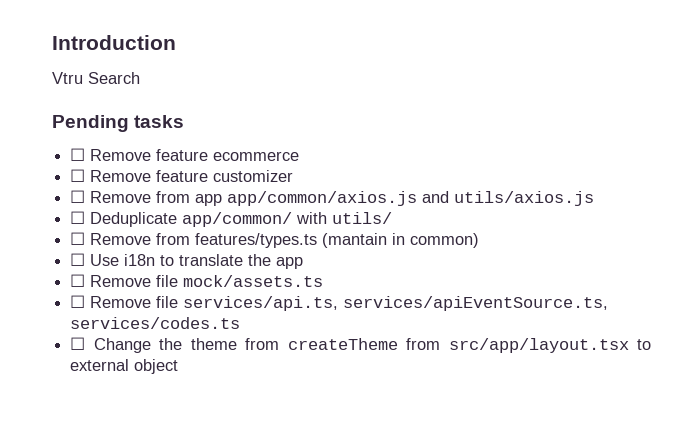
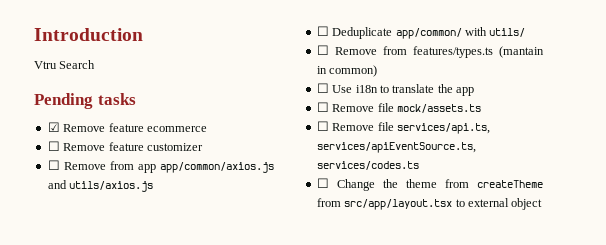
- ☐ Remove feature ecommerce
+ ☑ Remove feature ecommerce

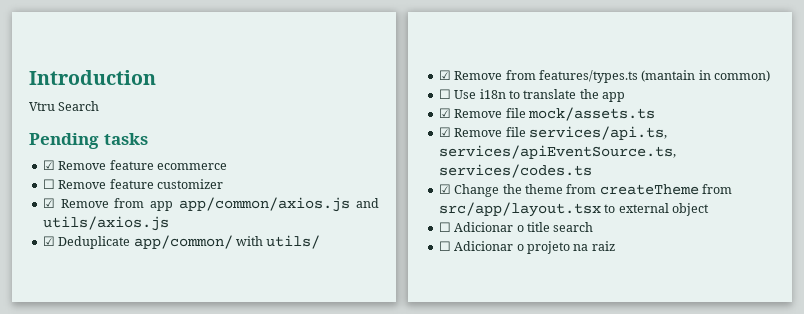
- ☐ Remove from app app/common/axios.js and utils/axios.js
+ ☑ Remove from app app/common/axios.js and utils/axios.js
- ☐ Deduplicate app/common/ with utils/
+ ☑ Deduplicate app/common/ with utils/
- ☐ Remove from features/types.ts (mantain in common)
+ ☑ Remove from features/types.ts (mantain in common)
- ☐ Remove file mock/assets.ts
+ ☑ Remove file mock/assets.ts
- ☐ Remove file services/api.ts, services/apiEventSource.ts, services/codes.ts
+ ☑ Remove file services/api.ts, services/apiEventSource.ts, services/codes.ts
- ☐ Change the theme from createTheme from src/app/layout.tsx to external object
+ ☑ Change the theme from createTheme from src/app/layout.tsx to external object
+ ☐ Adicionar o title search
+ ☐ Adicionar o projeto na raiz

